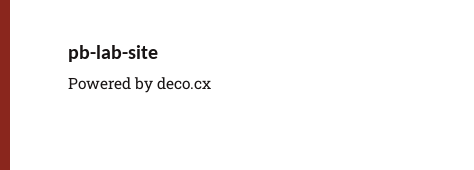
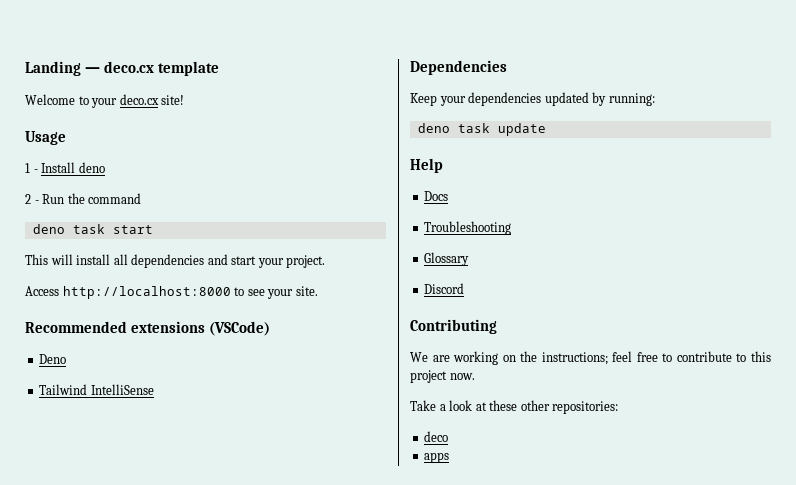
- pb-lab-site
- Powered by deco.cx
+ Landing — deco.cx template
+ Welcome to your deco.cx site!
+ Usage
+ 1 - Install deno
+ 2 - Run the command
+ deno task start
+ This will install all dependencies and start your project.
+ Access http://localhost:8000 to see your site.
+ Recommended extensions (VSCode)
+ Deno
+ Tailwind IntelliSense
+ Dependencies
+ Keep your dependencies updated by running:
+ deno task update
+ Help
+ Docs
+ Troubleshooting
+ Glossary
+ Discord
+ Contributing
+ We are working on the instructions; feel free to contribute to this project now.
+ Take a look at these other repositories:
+ deco
+ apps

